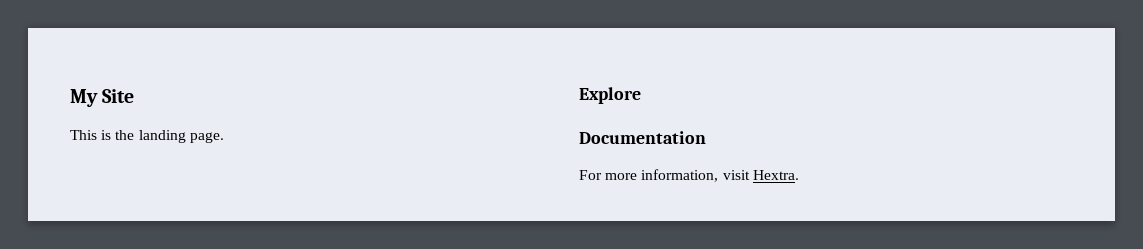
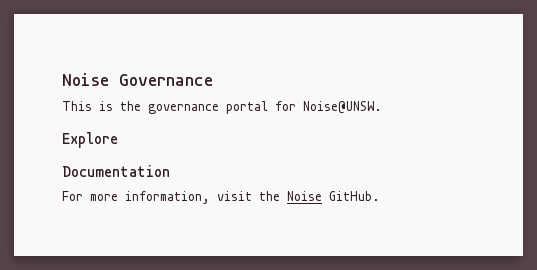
- My Site
+ Noise Governance
- This is the landing page.
+ This is the governance portal for Noise@UNSW.
- For more information, visit Hextra.
+ For more information, visit the Noise GitHub.

